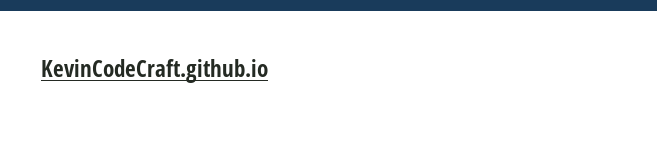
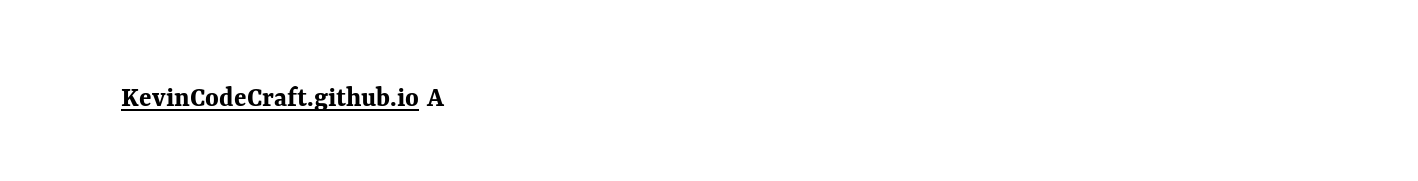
- KevinCodeCraft.github.io
+ KevinCodeCraft.github.io A

